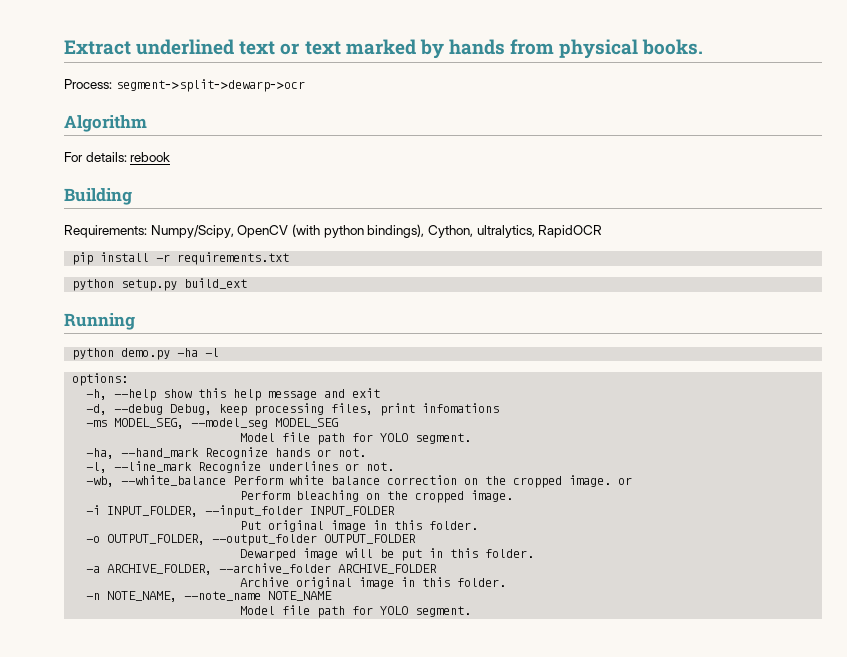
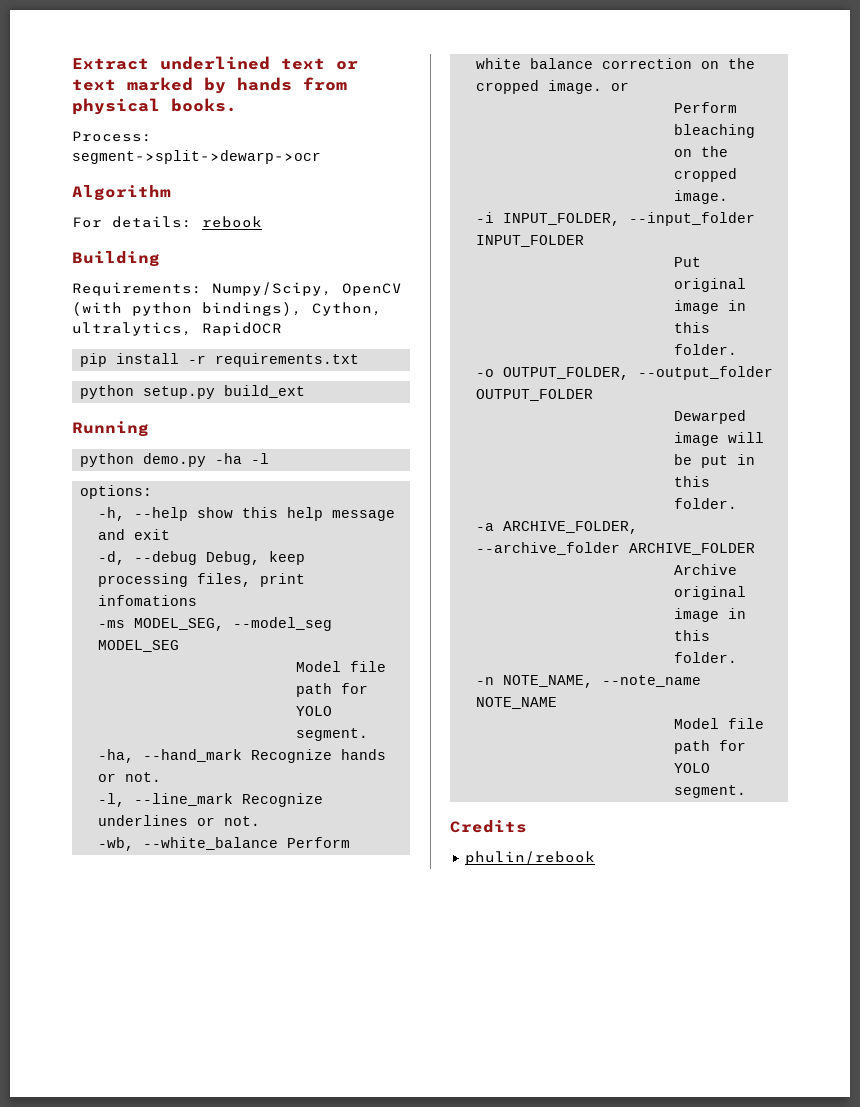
+ Credits
+ phulin/rebook

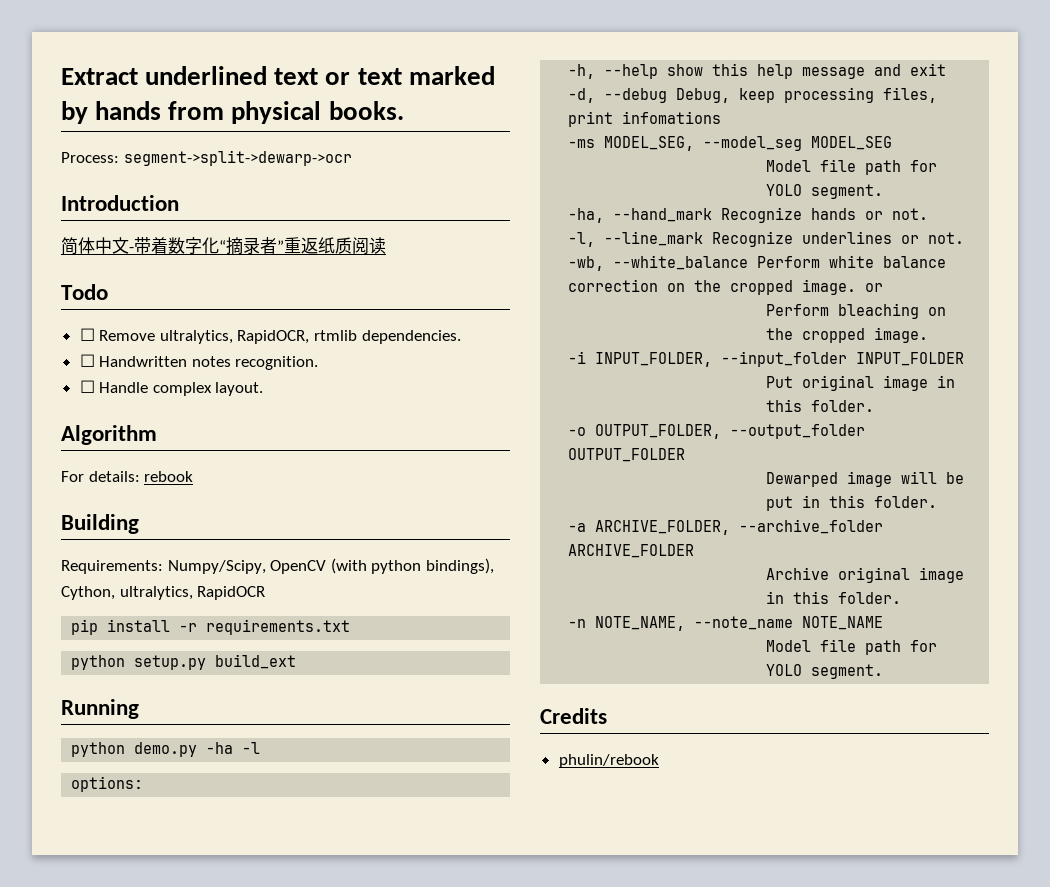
+ Introduction
+ 简体中文-带着数字化“摘录者”重返纸质阅读
+ Todo
+ ☐ Remove ultralytics, RapidOCR, rtmlib dependencies.
+ ☐ Handwritten notes recognition.
+ ☐ Handle complex layout.

